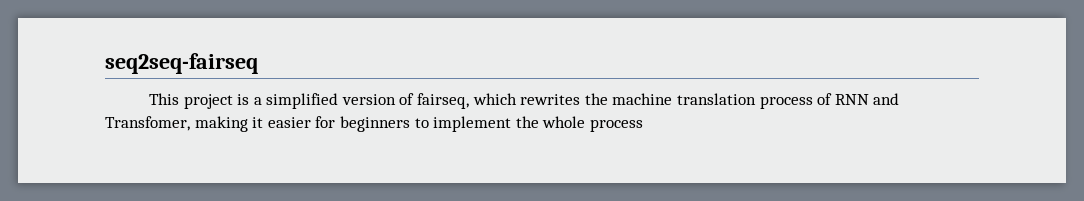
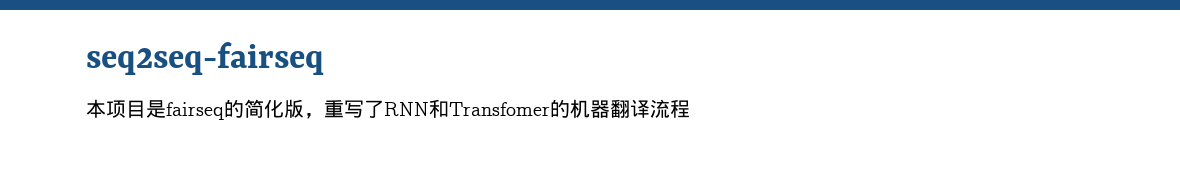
- This project is a simplified version of fairseq, which rewrites the machine translation process of RNN and Transfomer, making it easier for beginners to implement the whole process
+ 本项目是fairseq的简化版，重写了RNN和Transfomer的机器翻译流程

